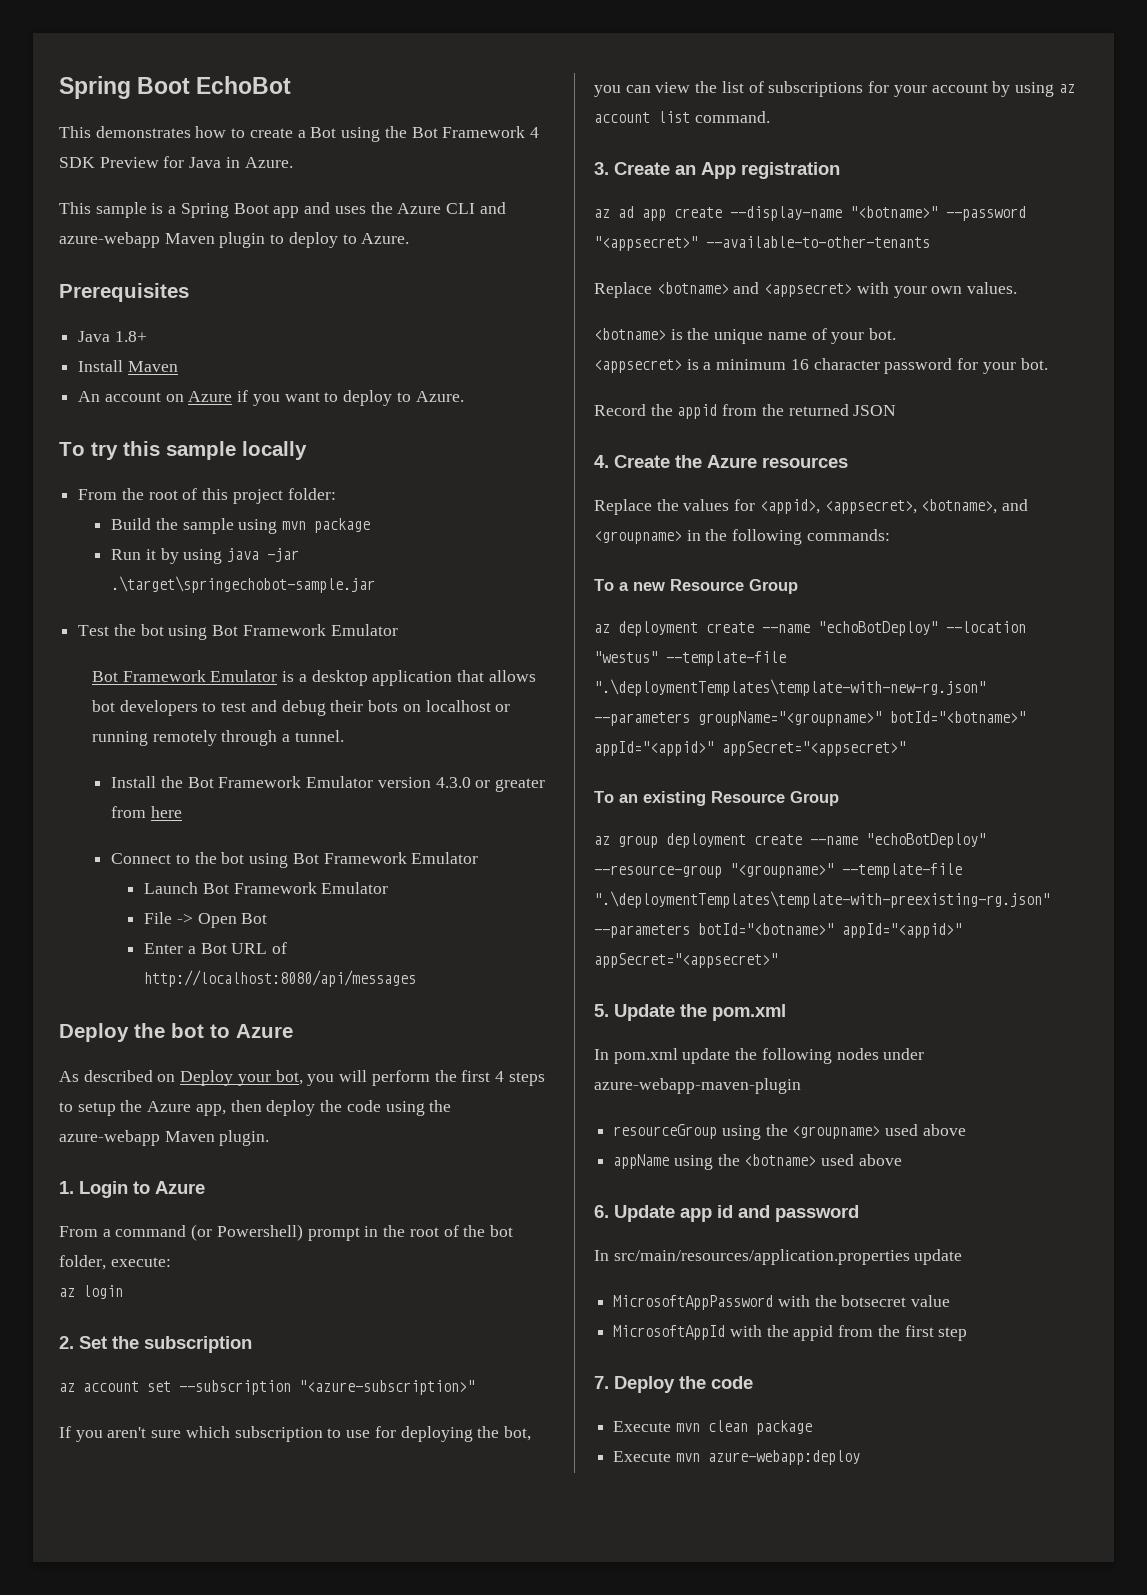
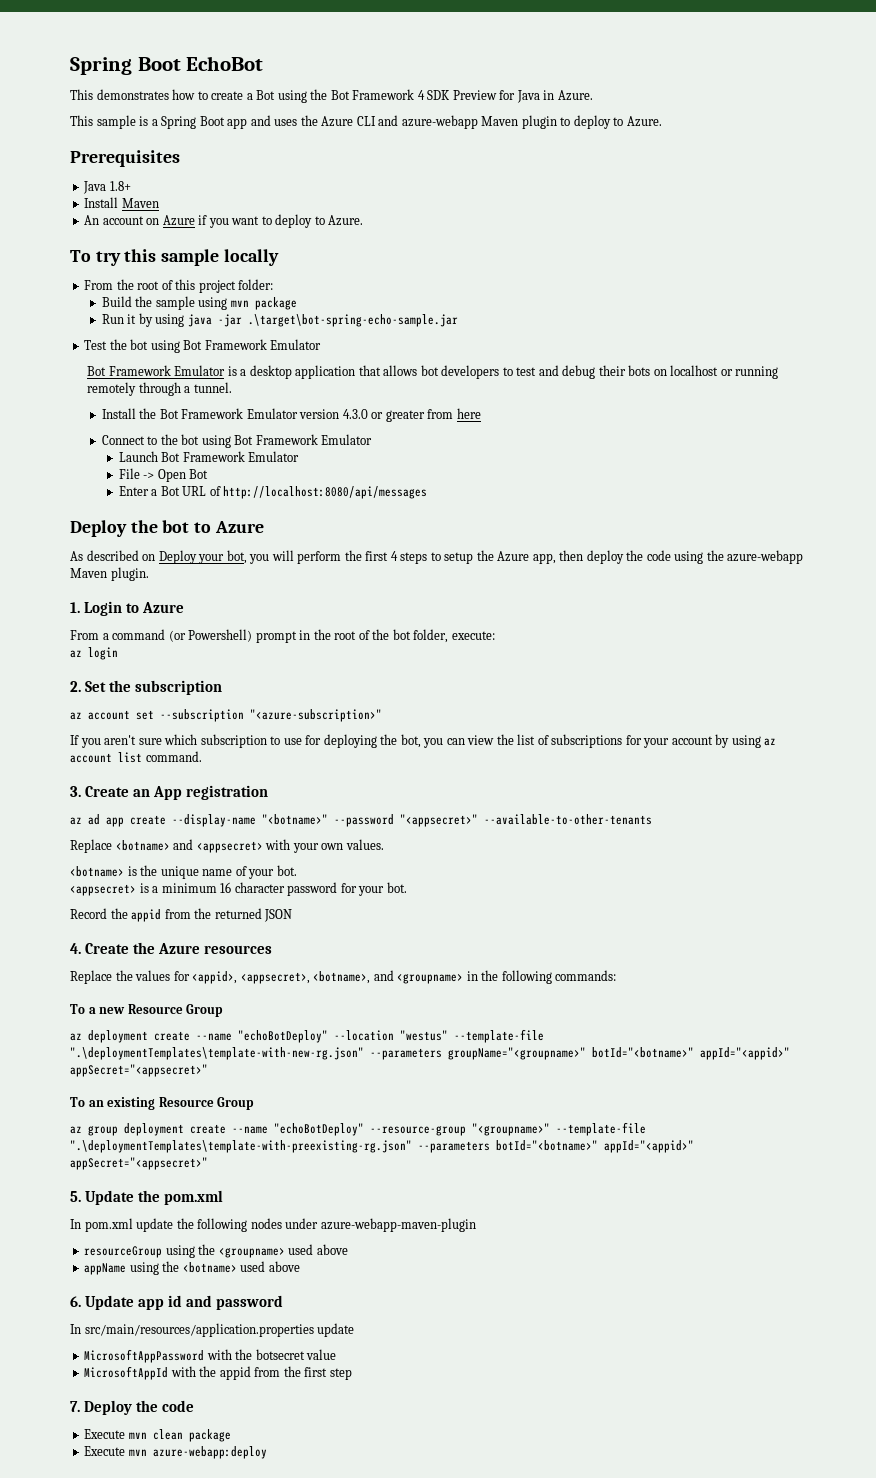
- Run it by using java -jar .\target\springechobot-sample.jar
+ Run it by using java -jar .\target\bot-spring-echo-sample.jar

